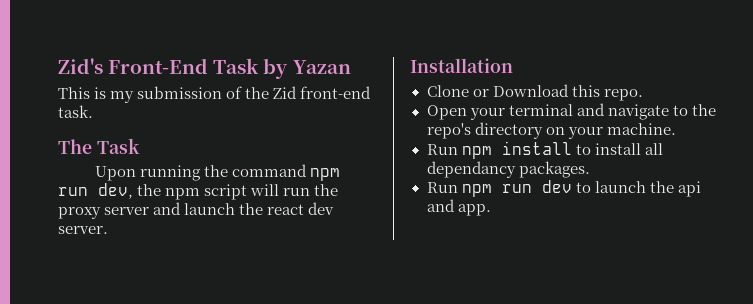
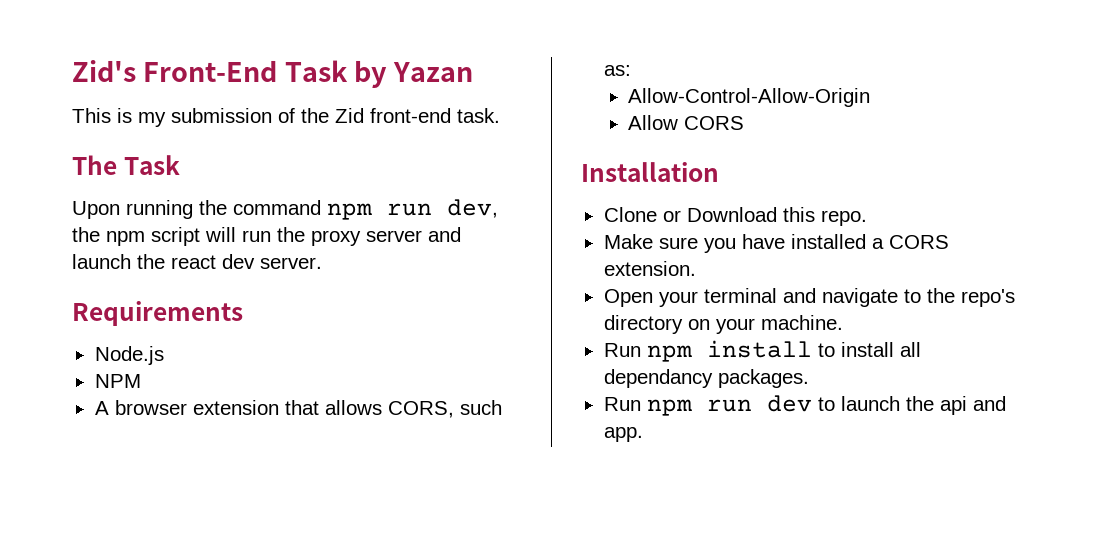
+ Requirements
+ Node.js
+ NPM
+ A browser extension that allows CORS, such as:
+ Allow-Control-Allow-Origin
+ Allow CORS
+ Make sure you have installed a CORS extension.

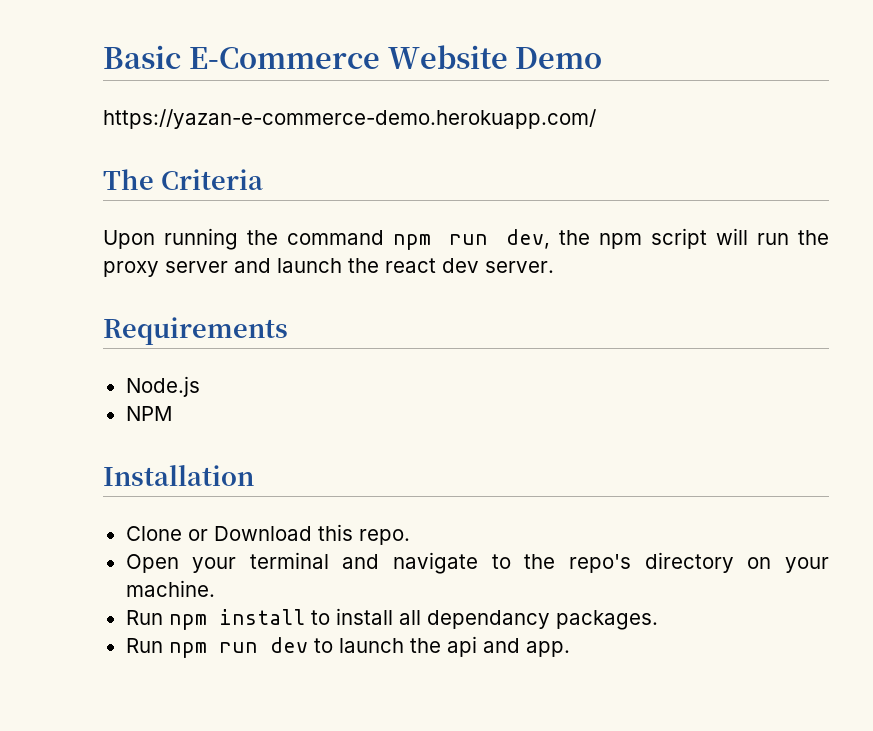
- Zid's Front-End Task by Yazan
- This is my submission of the Zid front-end task.
+ Basic E-Commerce Website Demo
+ https://yazan-e-commerce-demo.herokuapp.com/
- The Task
+ The Criteria
- A browser extension that allows CORS, such as:
- Allow-Control-Allow-Origin
- Allow CORS
- Make sure you have installed a CORS extension.

